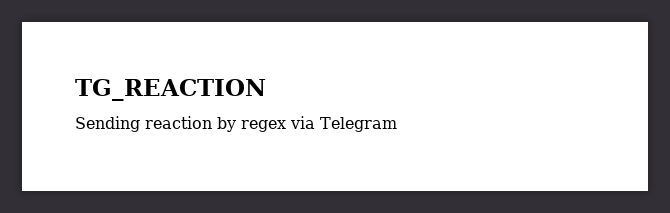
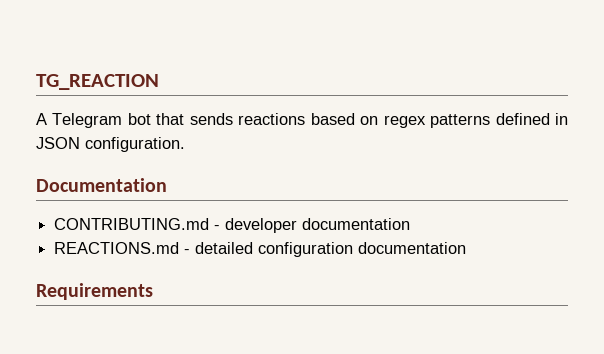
- Sending reaction by regex via Telegram
+ A Telegram bot that sends reactions based on regex patterns defined in JSON configuration.
+ Documentation
+ CONTRIBUTING.md - developer documentation
+ REACTIONS.md - detailed configuration documentation
+ Requirements

